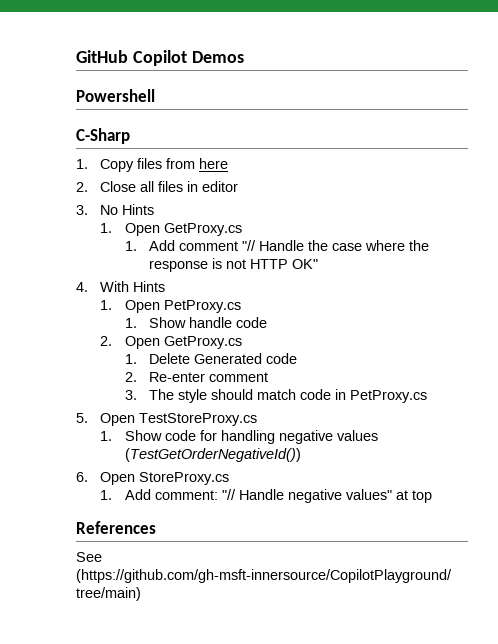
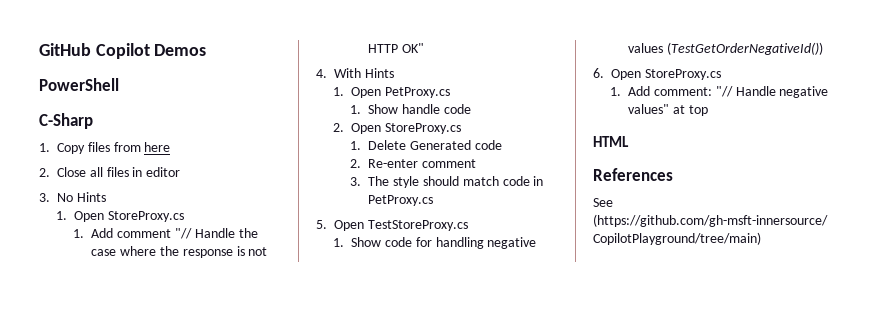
- Powershell
+ PowerShell
- 1. Open GetProxy.cs
+ 1. Open StoreProxy.cs
- 2. Open GetProxy.cs
+ 2. Open StoreProxy.cs
+ HTML

